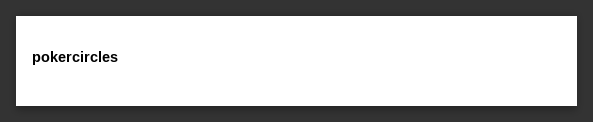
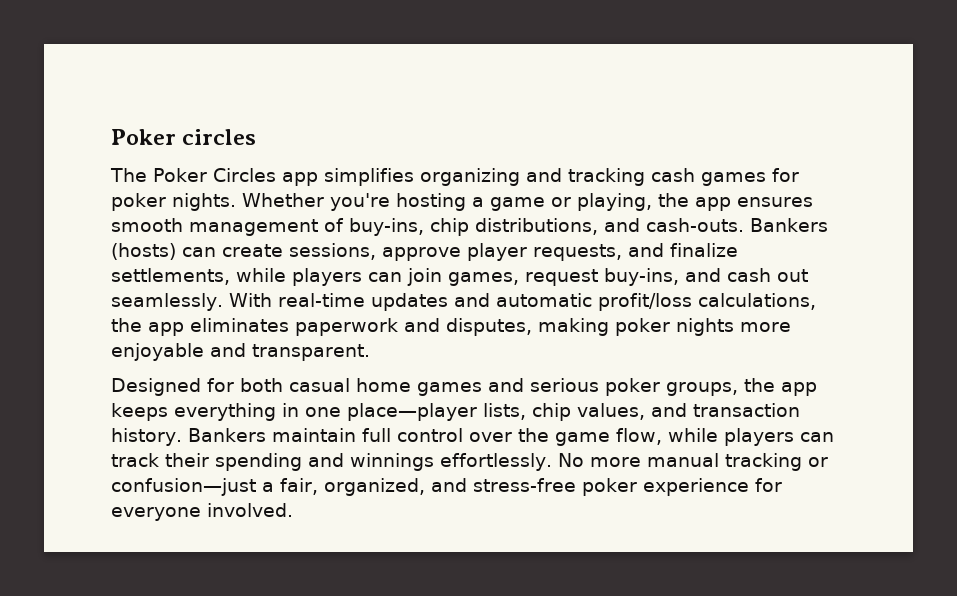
- pokercircles
+ Poker circles
+ The Poker Circles app simplifies organizing and tracking cash games for poker nights. Whether you're hosting a game or playing, the app ensures smooth management of buy-ins, chip distributions, and cash-outs. Bankers (hosts) can create sessions, approve player requests, and finalize settlements, while players can join games, request buy-ins, and cash out seamlessly. With real-time updates and automatic profit/loss calculations, the app eliminates paperwork and disputes, making poker nights more enjoyable and transparent.
+ Designed for both casual home games and serious poker groups, the app keeps everything in one place—player lists, chip values, and transaction history. Bankers maintain full control over the game flow, while players can track their spending and winnings effortlessly. No more manual tracking or confusion—just a fair, organized, and stress-free poker experience for everyone involved.

